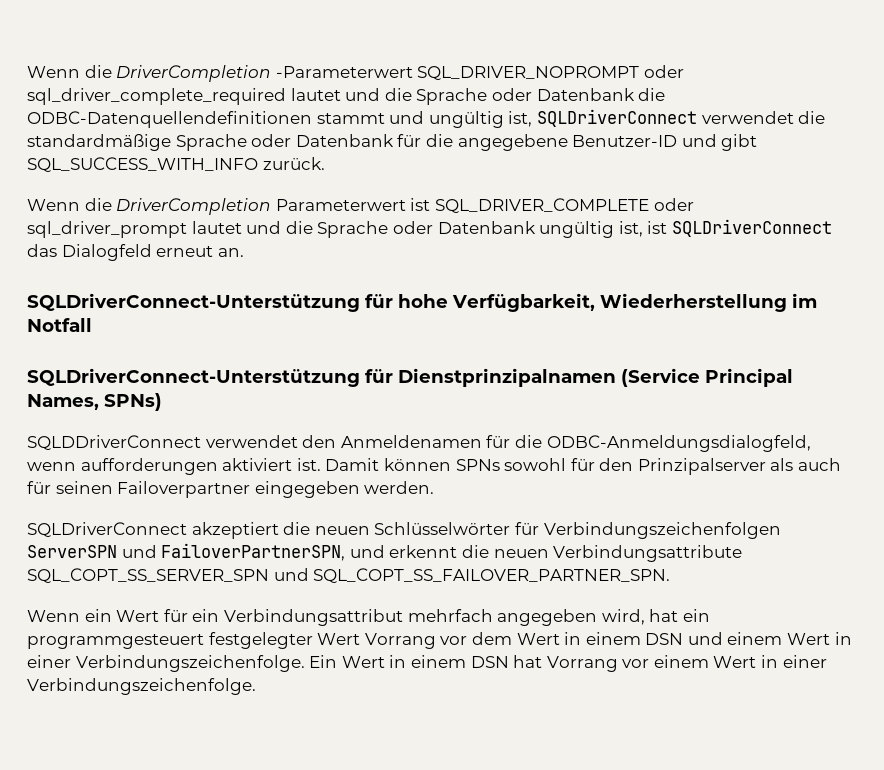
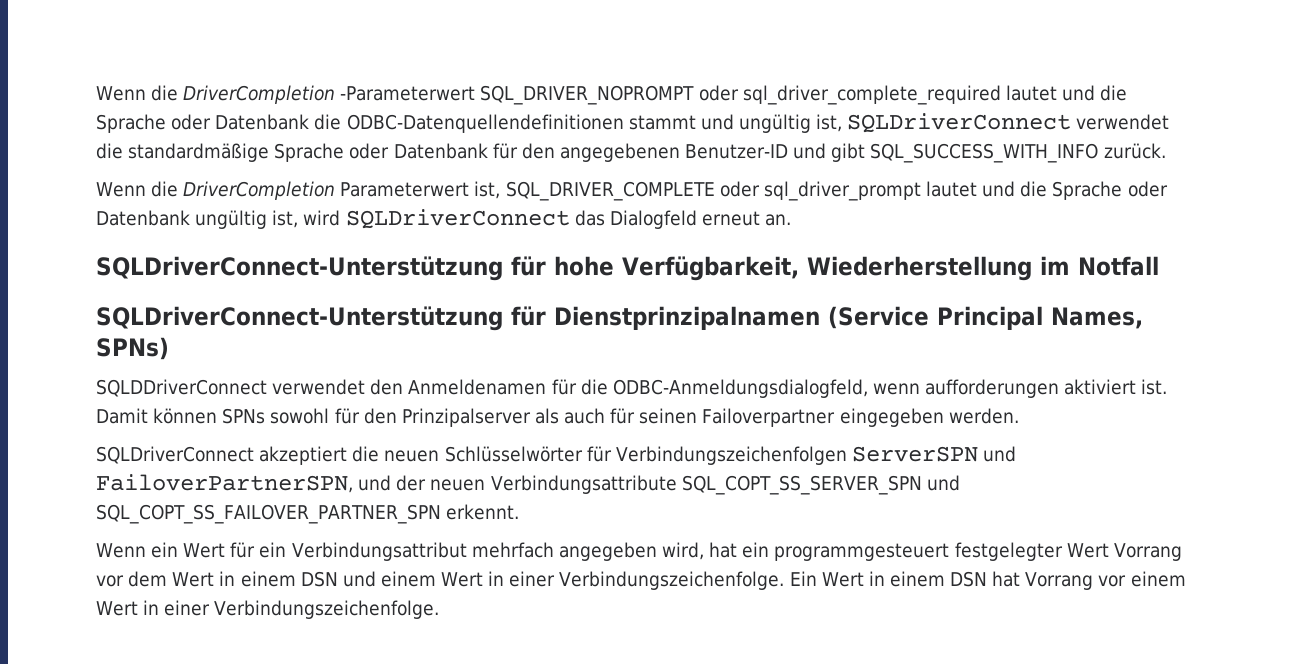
- Wenn die DriverCompletion -Parameterwert SQL_DRIVER_NOPROMPT oder sql_driver_complete_required lautet und die Sprache oder Datenbank die ODBC-Datenquellendefinitionen stammt und ungültig ist, SQLDriverConnect verwendet die standardmäßige Sprache oder Datenbank für die angegebene Benutzer-ID und gibt SQL_SUCCESS_WITH_INFO zurück.
+ Wenn die DriverCompletion -Parameterwert SQL_DRIVER_NOPROMPT oder sql_driver_complete_required lautet und die Sprache oder Datenbank die ODBC-Datenquellendefinitionen stammt und ungültig ist, SQLDriverConnect verwendet die standardmäßige Sprache oder Datenbank für den angegebenen Benutzer-ID und gibt SQL_SUCCESS_WITH_INFO zurück.
- Wenn die DriverCompletion Parameterwert ist SQL_DRIVER_COMPLETE oder sql_driver_prompt lautet und die Sprache oder Datenbank ungültig ist, ist SQLDriverConnect das Dialogfeld erneut an.
+ Wenn die DriverCompletion Parameterwert ist, SQL_DRIVER_COMPLETE oder sql_driver_prompt lautet und die Sprache oder Datenbank ungültig ist, wird SQLDriverConnect das Dialogfeld erneut an.
- SQLDriverConnect akzeptiert die neuen Schlüsselwörter für Verbindungszeichenfolgen ServerSPN und FailoverPartnerSPN, und erkennt die neuen Verbindungsattribute SQL_COPT_SS_SERVER_SPN und SQL_COPT_SS_FAILOVER_PARTNER_SPN.
+ SQLDriverConnect akzeptiert die neuen Schlüsselwörter für Verbindungszeichenfolgen ServerSPN und FailoverPartnerSPN, und der neuen Verbindungsattribute SQL_COPT_SS_SERVER_SPN und SQL_COPT_SS_FAILOVER_PARTNER_SPN erkennt.

